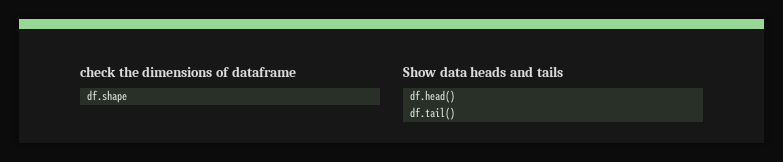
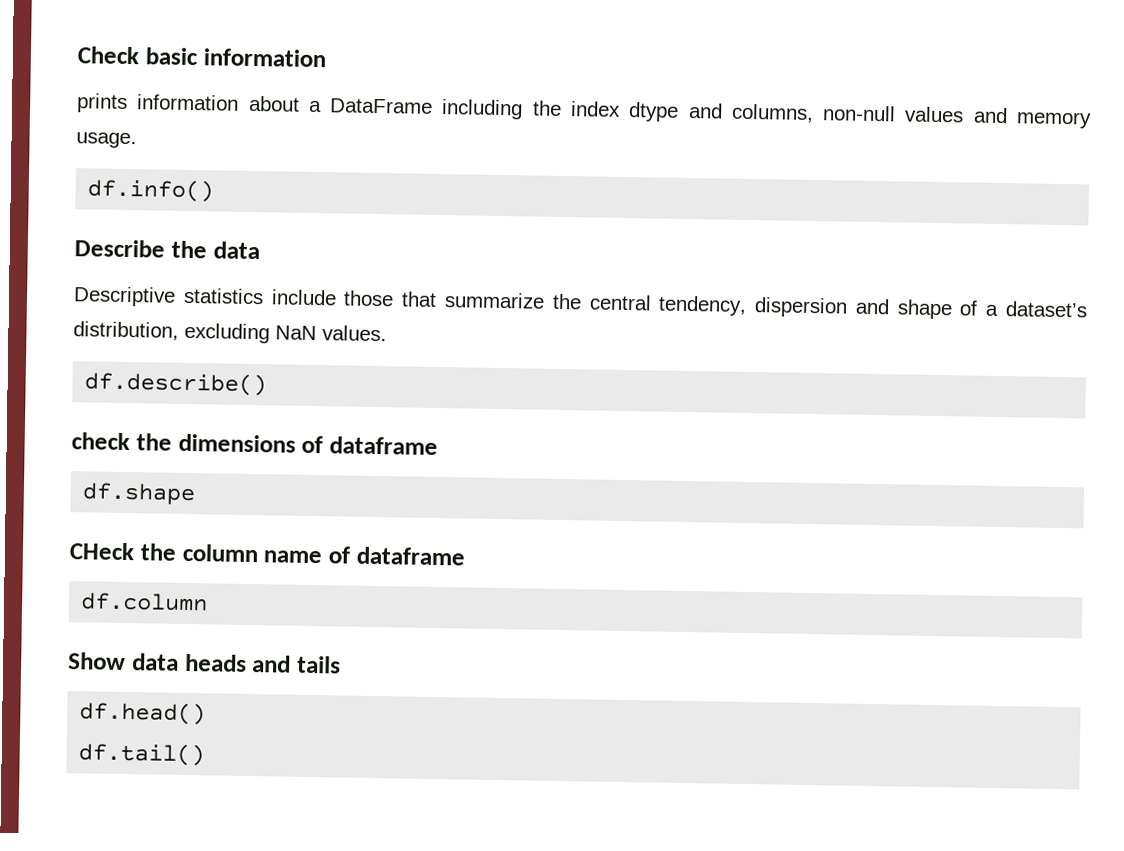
+ Check basic information
+ prints information about a DataFrame including the index dtype and columns, non-null values and memory usage.
+ df.info()
+ Describe the data
+ Descriptive statistics include those that summarize the central tendency, dispersion and shape of a dataset’s distribution, excluding NaN values.
+ df.describe()
+ CHeck the column name of dataframe
+ df.column

